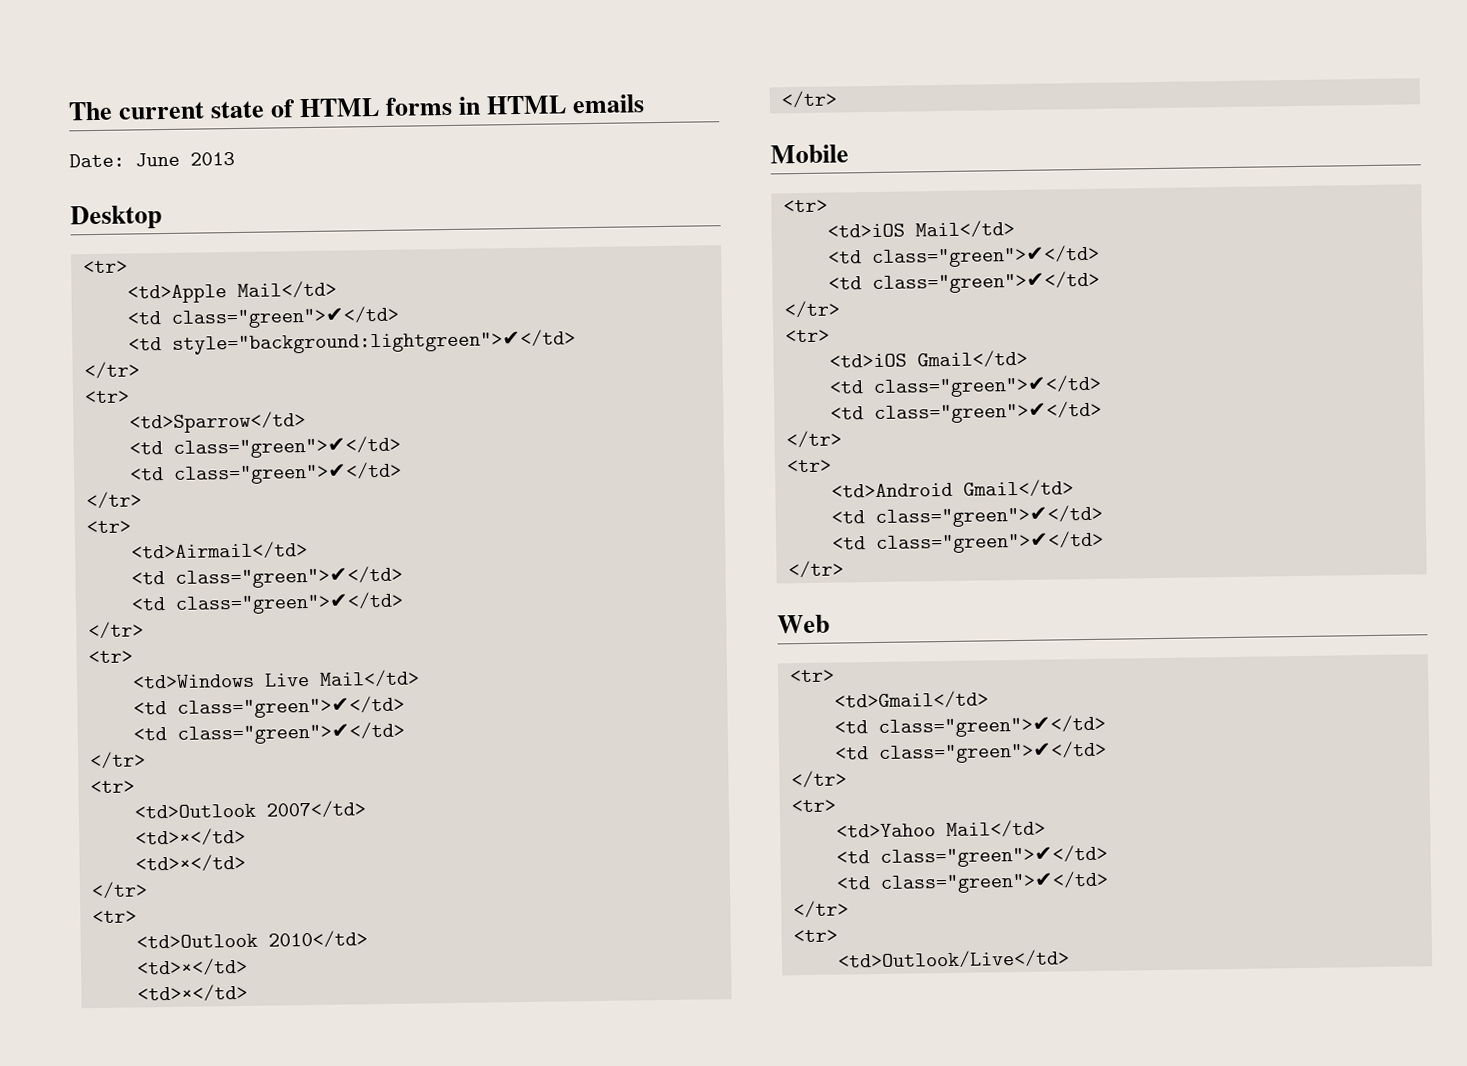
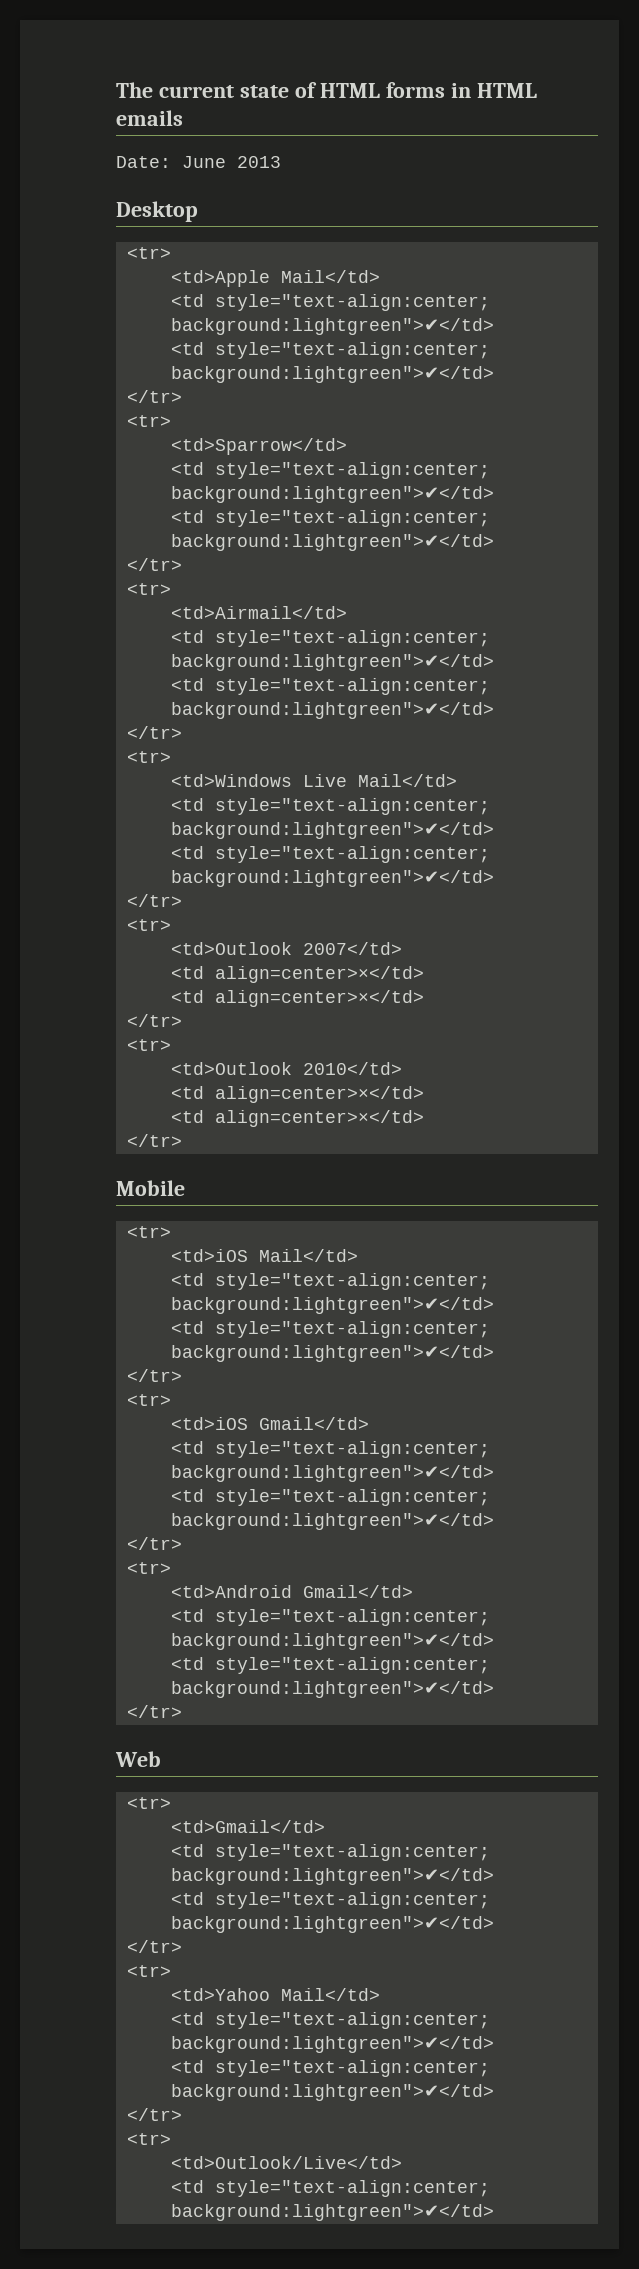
  <td>Apple Mail</td>
- <td class="green">✔</td>
- <td style="background:lightgreen">✔</td>
+ <td style="text-align:center; background:lightgreen">✔</td>
+ <td style="text-align:center; background:lightgreen">✔</td>
  <td>Sparrow</td>
- <td class="green">✔</td>
- <td class="green">✔</td>
+ <td style="text-align:center; background:lightgreen">✔</td>
+ <td style="text-align:center; background:lightgreen">✔</td>
  <td>Airmail</td>
- <td class="green">✔</td>
- <td class="green">✔</td>
+ <td style="text-align:center; background:lightgreen">✔</td>
+ <td style="text-align:center; background:lightgreen">✔</td>
  <td>Windows Live Mail</td>
- <td class="green">✔</td>
- <td class="green">✔</td>
+ <td style="text-align:center; background:lightgreen">✔</td>
+ <td style="text-align:center; background:lightgreen">✔</td>
  <td>Outlook 2007</td>
- <td>×</td>
- <td>×</td>
+ <td align=center>×</td>
+ <td align=center>×</td>
  <td>Outlook 2010</td>
- <td>×</td>
- <td>×</td>
+ <td align=center>×</td>
+ <td align=center>×</td>
  <td>iOS Mail</td>
- <td class="green">✔</td>
- <td class="green">✔</td>
+ <td style="text-align:center; background:lightgreen">✔</td>
+ <td style="text-align:center; background:lightgreen">✔</td>
  <td>iOS Gmail</td>
- <td class="green">✔</td>
- <td class="green">✔</td>
+ <td style="text-align:center; background:lightgreen">✔</td>
+ <td style="text-align:center; background:lightgreen">✔</td>
  <td>Android Gmail</td>
- <td class="green">✔</td>
- <td class="green">✔</td>
+ <td style="text-align:center; background:lightgreen">✔</td>
+ <td style="text-align:center; background:lightgreen">✔</td>
  <td>Gmail</td>
- <td class="green">✔</td>
- <td class="green">✔</td>
+ <td style="text-align:center; background:lightgreen">✔</td>
+ <td style="text-align:center; background:lightgreen">✔</td>
  <td>Yahoo Mail</td>
- <td class="green">✔</td>
- <td class="green">✔</td>
+ <td style="text-align:center; background:lightgreen">✔</td>
+ <td style="text-align:center; background:lightgreen">✔</td>
  <td>Outlook/Live</td>
+ <td style="text-align:center; background:lightgreen">✔</td>

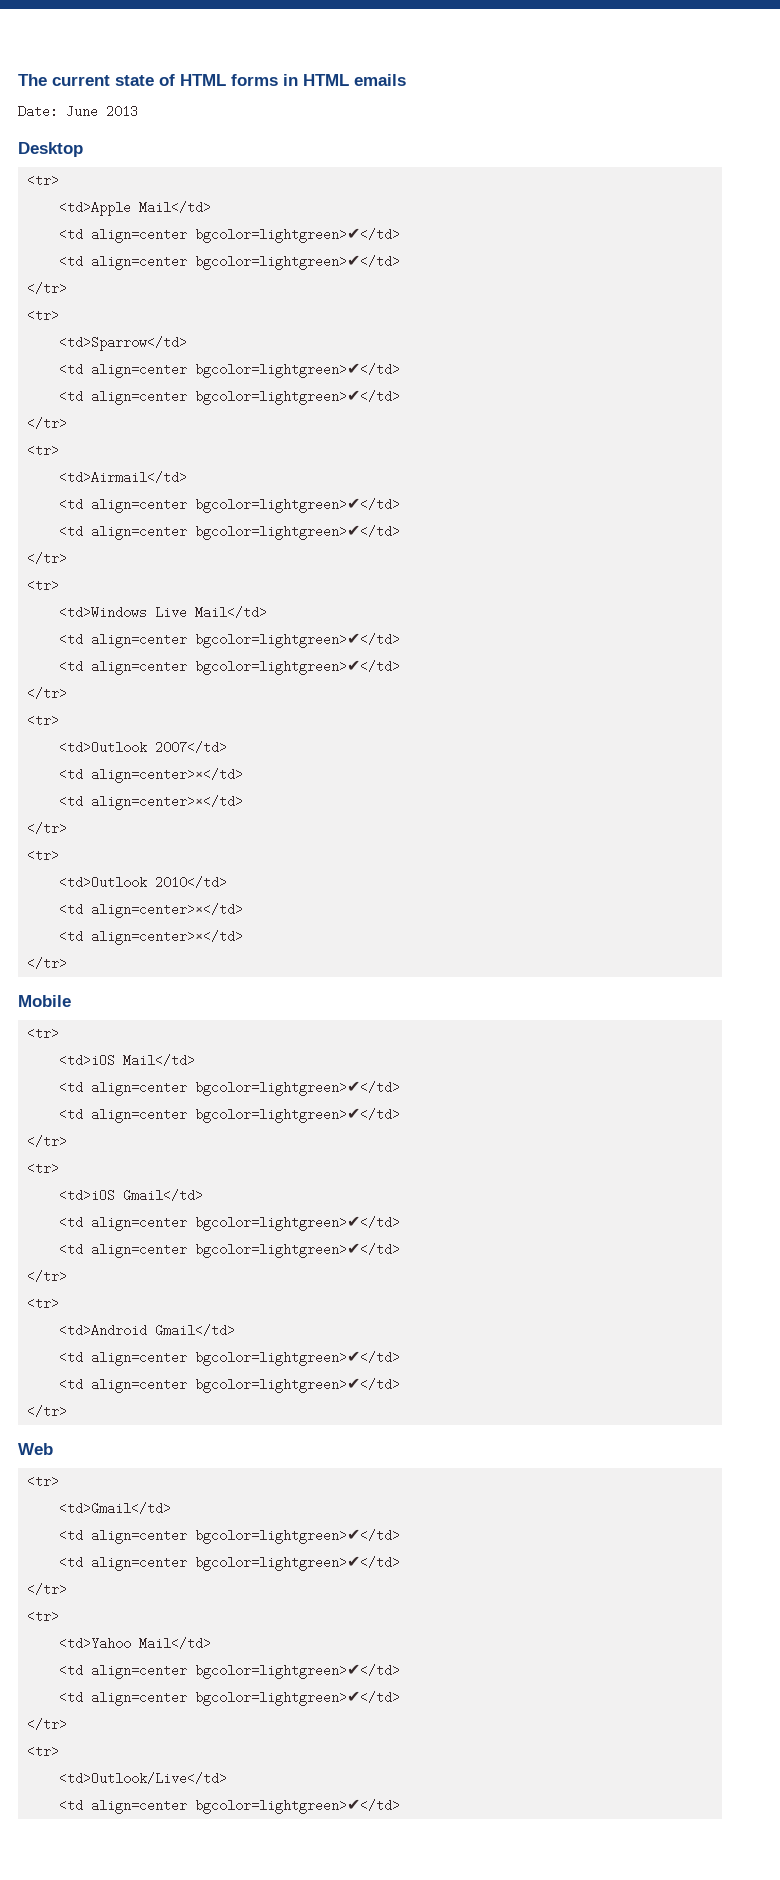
  <td>Apple Mail</td>
- <td style="text-align:center; background:lightgreen">✔</td>
- <td style="text-align:center; background:lightgreen">✔</td>
+ <td align=center bgcolor=lightgreen>✔</td>
+ <td align=center bgcolor=lightgreen>✔</td>
  <td>Sparrow</td>
- <td style="text-align:center; background:lightgreen">✔</td>
- <td style="text-align:center; background:lightgreen">✔</td>
+ <td align=center bgcolor=lightgreen>✔</td>
+ <td align=center bgcolor=lightgreen>✔</td>
  <td>Airmail</td>
- <td style="text-align:center; background:lightgreen">✔</td>
- <td style="text-align:center; background:lightgreen">✔</td>
+ <td align=center bgcolor=lightgreen>✔</td>
+ <td align=center bgcolor=lightgreen>✔</td>
  <td>Windows Live Mail</td>
- <td style="text-align:center; background:lightgreen">✔</td>
- <td style="text-align:center; background:lightgreen">✔</td>
+ <td align=center bgcolor=lightgreen>✔</td>
+ <td align=center bgcolor=lightgreen>✔</td>
  <td>iOS Mail</td>
- <td style="text-align:center; background:lightgreen">✔</td>
- <td style="text-align:center; background:lightgreen">✔</td>
+ <td align=center bgcolor=lightgreen>✔</td>
+ <td align=center bgcolor=lightgreen>✔</td>
  <td>iOS Gmail</td>
- <td style="text-align:center; background:lightgreen">✔</td>
- <td style="text-align:center; background:lightgreen">✔</td>
+ <td align=center bgcolor=lightgreen>✔</td>
+ <td align=center bgcolor=lightgreen>✔</td>
  <td>Android Gmail</td>
- <td style="text-align:center; background:lightgreen">✔</td>
- <td style="text-align:center; background:lightgreen">✔</td>
+ <td align=center bgcolor=lightgreen>✔</td>
+ <td align=center bgcolor=lightgreen>✔</td>
  <td>Gmail</td>
- <td style="text-align:center; background:lightgreen">✔</td>
- <td style="text-align:center; background:lightgreen">✔</td>
+ <td align=center bgcolor=lightgreen>✔</td>
+ <td align=center bgcolor=lightgreen>✔</td>
  <td>Yahoo Mail</td>
- <td style="text-align:center; background:lightgreen">✔</td>
- <td style="text-align:center; background:lightgreen">✔</td>
+ <td align=center bgcolor=lightgreen>✔</td>
+ <td align=center bgcolor=lightgreen>✔</td>
  <td>Outlook/Live</td>
- <td style="text-align:center; background:lightgreen">✔</td>
+ <td align=center bgcolor=lightgreen>✔</td>

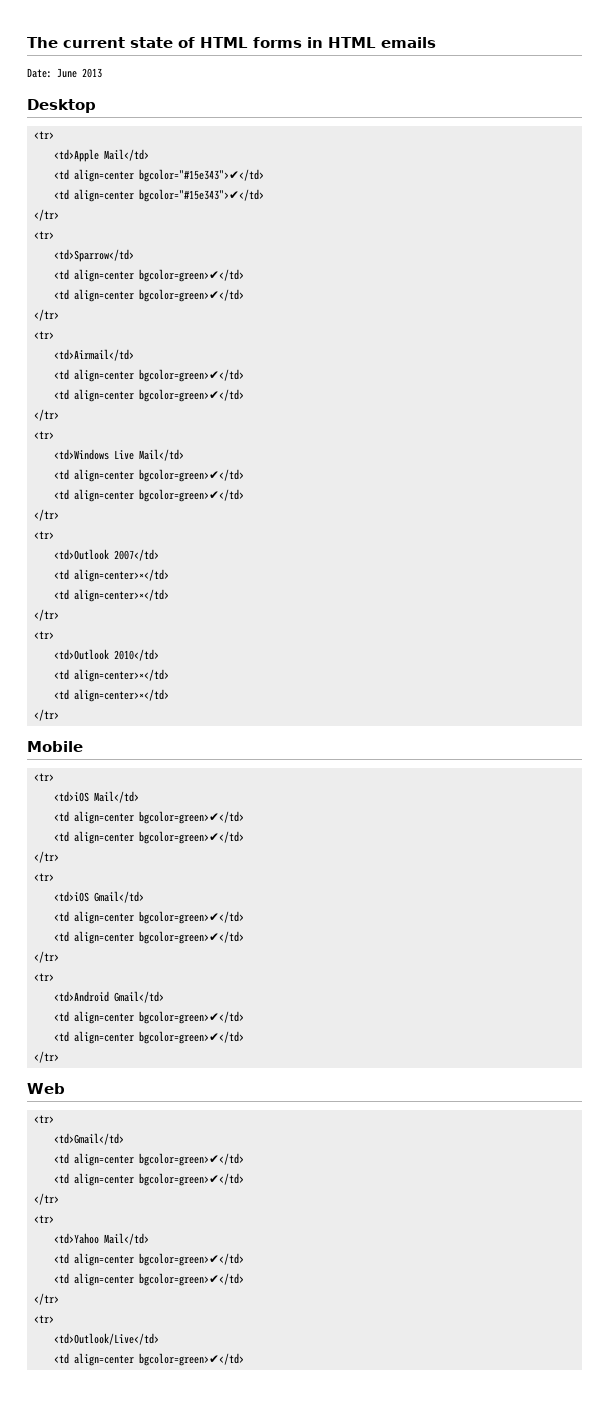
  <td>Apple Mail</td>
- <td align=center bgcolor=lightgreen>✔</td>
- <td align=center bgcolor=lightgreen>✔</td>
+ <td align=center bgcolor="#15e343">✔</td>
+ <td align=center bgcolor="#15e343">✔</td>
  <td>Sparrow</td>
- <td align=center bgcolor=lightgreen>✔</td>
- <td align=center bgcolor=lightgreen>✔</td>
+ <td align=center bgcolor=green>✔</td>
+ <td align=center bgcolor=green>✔</td>
  <td>Airmail</td>
- <td align=center bgcolor=lightgreen>✔</td>
- <td align=center bgcolor=lightgreen>✔</td>
+ <td align=center bgcolor=green>✔</td>
+ <td align=center bgcolor=green>✔</td>
  <td>Windows Live Mail</td>
- <td align=center bgcolor=lightgreen>✔</td>
- <td align=center bgcolor=lightgreen>✔</td>
+ <td align=center bgcolor=green>✔</td>
+ <td align=center bgcolor=green>✔</td>
  <td>iOS Mail</td>
- <td align=center bgcolor=lightgreen>✔</td>
- <td align=center bgcolor=lightgreen>✔</td>
+ <td align=center bgcolor=green>✔</td>
+ <td align=center bgcolor=green>✔</td>
  <td>iOS Gmail</td>
- <td align=center bgcolor=lightgreen>✔</td>
- <td align=center bgcolor=lightgreen>✔</td>
+ <td align=center bgcolor=green>✔</td>
+ <td align=center bgcolor=green>✔</td>
  <td>Android Gmail</td>
- <td align=center bgcolor=lightgreen>✔</td>
- <td align=center bgcolor=lightgreen>✔</td>
+ <td align=center bgcolor=green>✔</td>
+ <td align=center bgcolor=green>✔</td>
  <td>Gmail</td>
- <td align=center bgcolor=lightgreen>✔</td>
- <td align=center bgcolor=lightgreen>✔</td>
+ <td align=center bgcolor=green>✔</td>
+ <td align=center bgcolor=green>✔</td>
  <td>Yahoo Mail</td>
- <td align=center bgcolor=lightgreen>✔</td>
- <td align=center bgcolor=lightgreen>✔</td>
+ <td align=center bgcolor=green>✔</td>
+ <td align=center bgcolor=green>✔</td>
  <td>Outlook/Live</td>
- <td align=center bgcolor=lightgreen>✔</td>
+ <td align=center bgcolor=green>✔</td>

